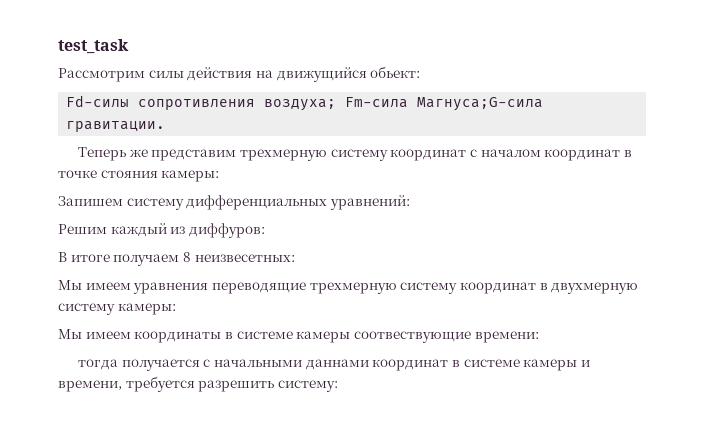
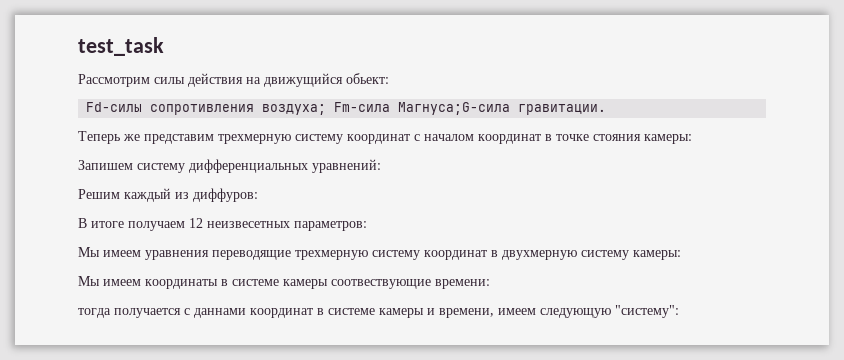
- В итоге получаем 8 неизвесетных:
+ В итоге получаем 12 неизвесетных параметров:
- тогда получается с начальными даннами координат в системе камеры и времени, требуется разрешить систему:
+ тогда получается с даннами координат в системе камеры и времени, имеем следующую "систему":

